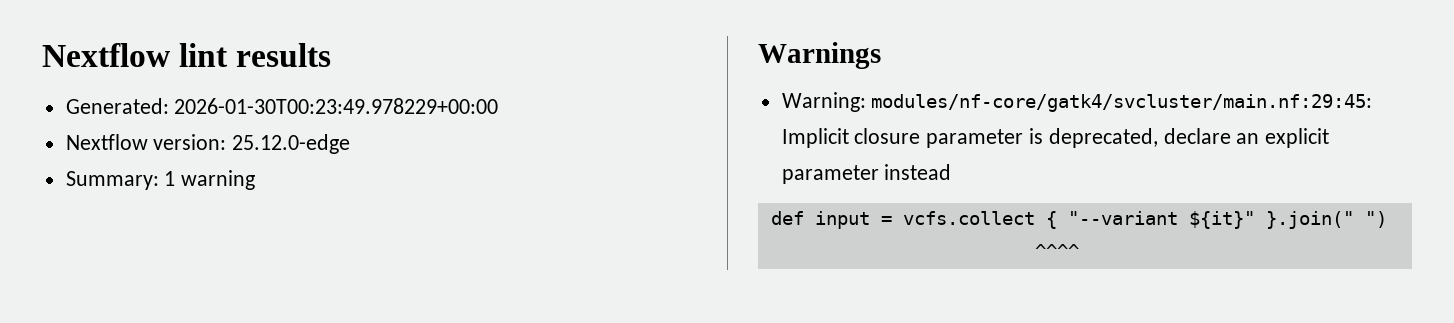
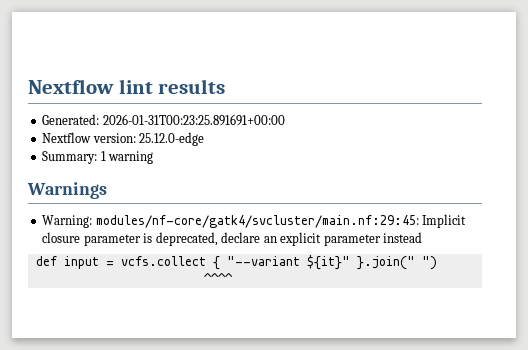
- Generated: 2026-01-30T00:23:49.978229+00:00
+ Generated: 2026-01-31T00:23:25.891691+00:00

